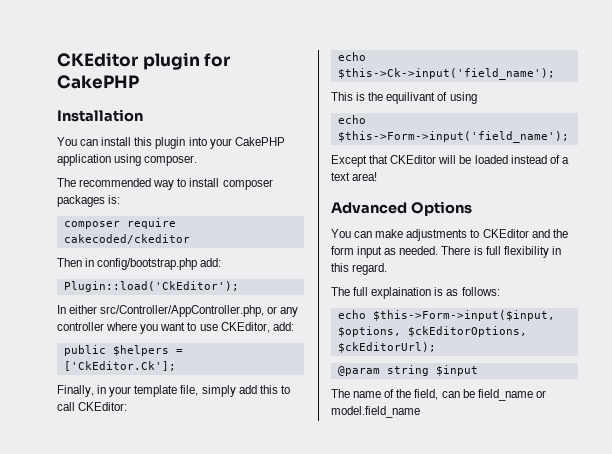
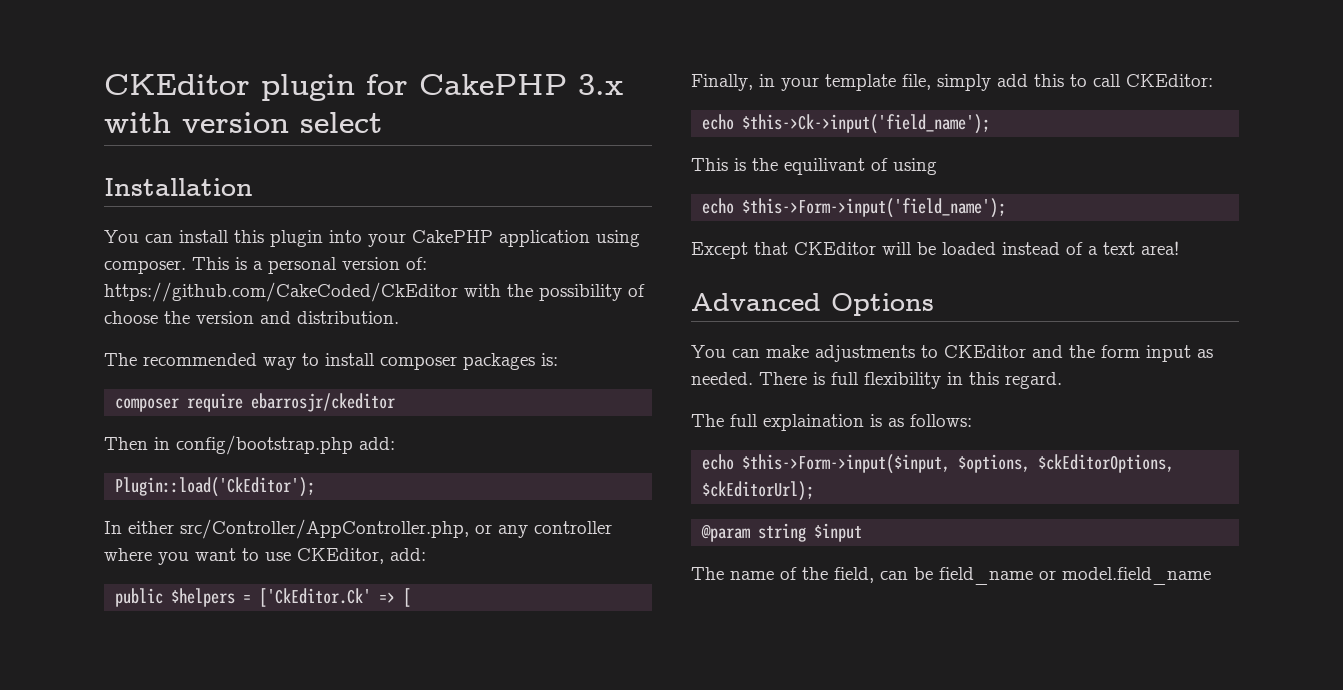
- CKEditor plugin for CakePHP
+ CKEditor plugin for CakePHP 3.x with version select
+ This is a personal version of: https://github.com/CakeCoded/CkEditor with the possibility of choose the version and distribution.
- composer require cakecoded/ckeditor
+ composer require ebarrosjr/ckeditor
- public $helpers = ['CkEditor.Ck'];
+ public $helpers = ['CkEditor.Ck' => [

